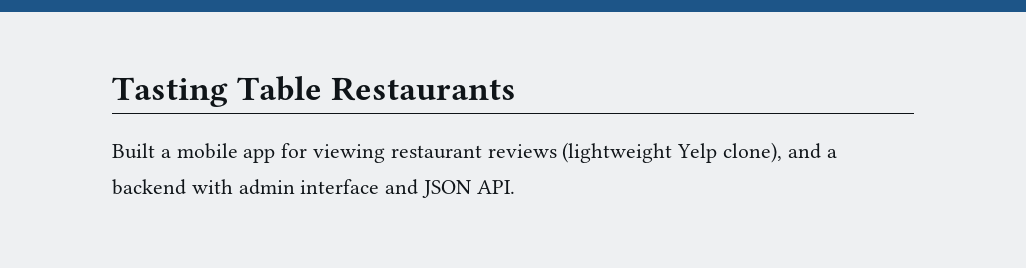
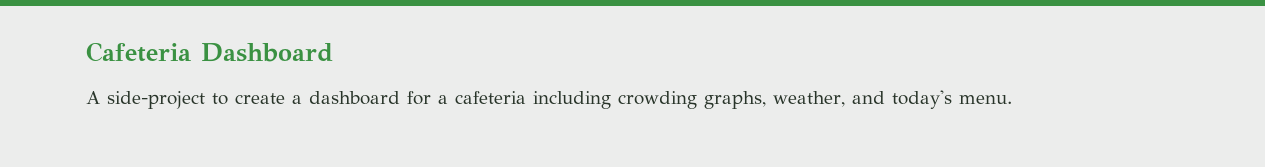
- Tasting Table Restaurants
- Built a mobile app for viewing restaurant reviews (lightweight Yelp clone), and a backend with admin interface and JSON API.
+ Cafeteria Dashboard
+ A side-project to create a dashboard for a cafeteria including crowding graphs, weather, and today's menu.

